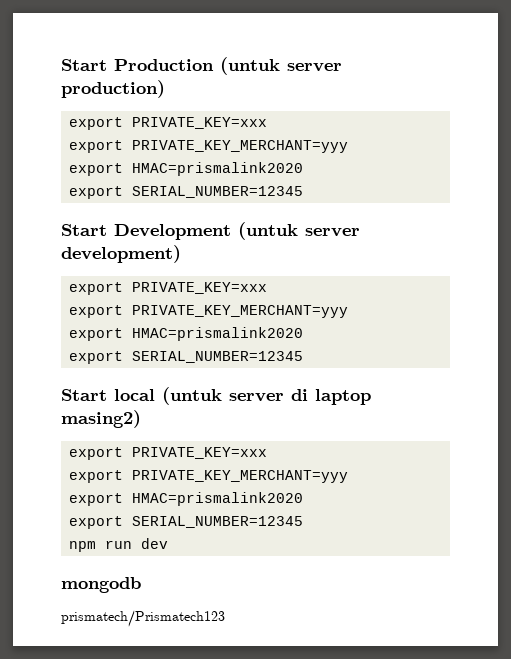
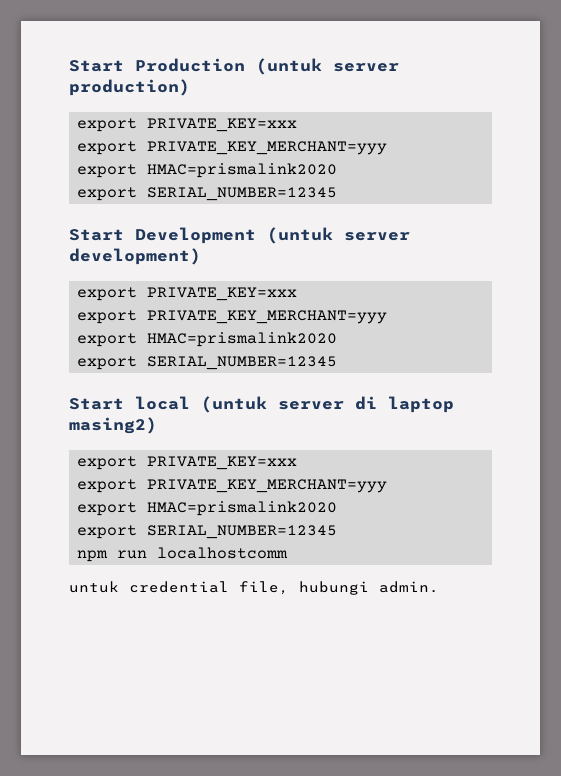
- npm run dev
- mongodb
- prismatech/Prismatech123
+ npm run localhostcomm
+ untuk credential file, hubungi admin.

